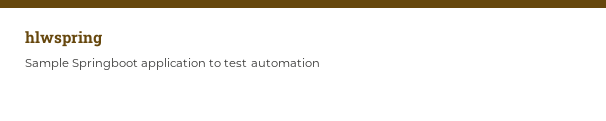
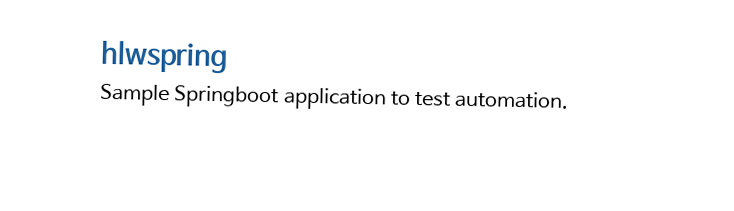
- Sample Springboot application to test automation
+ Sample Springboot application to test automation.

